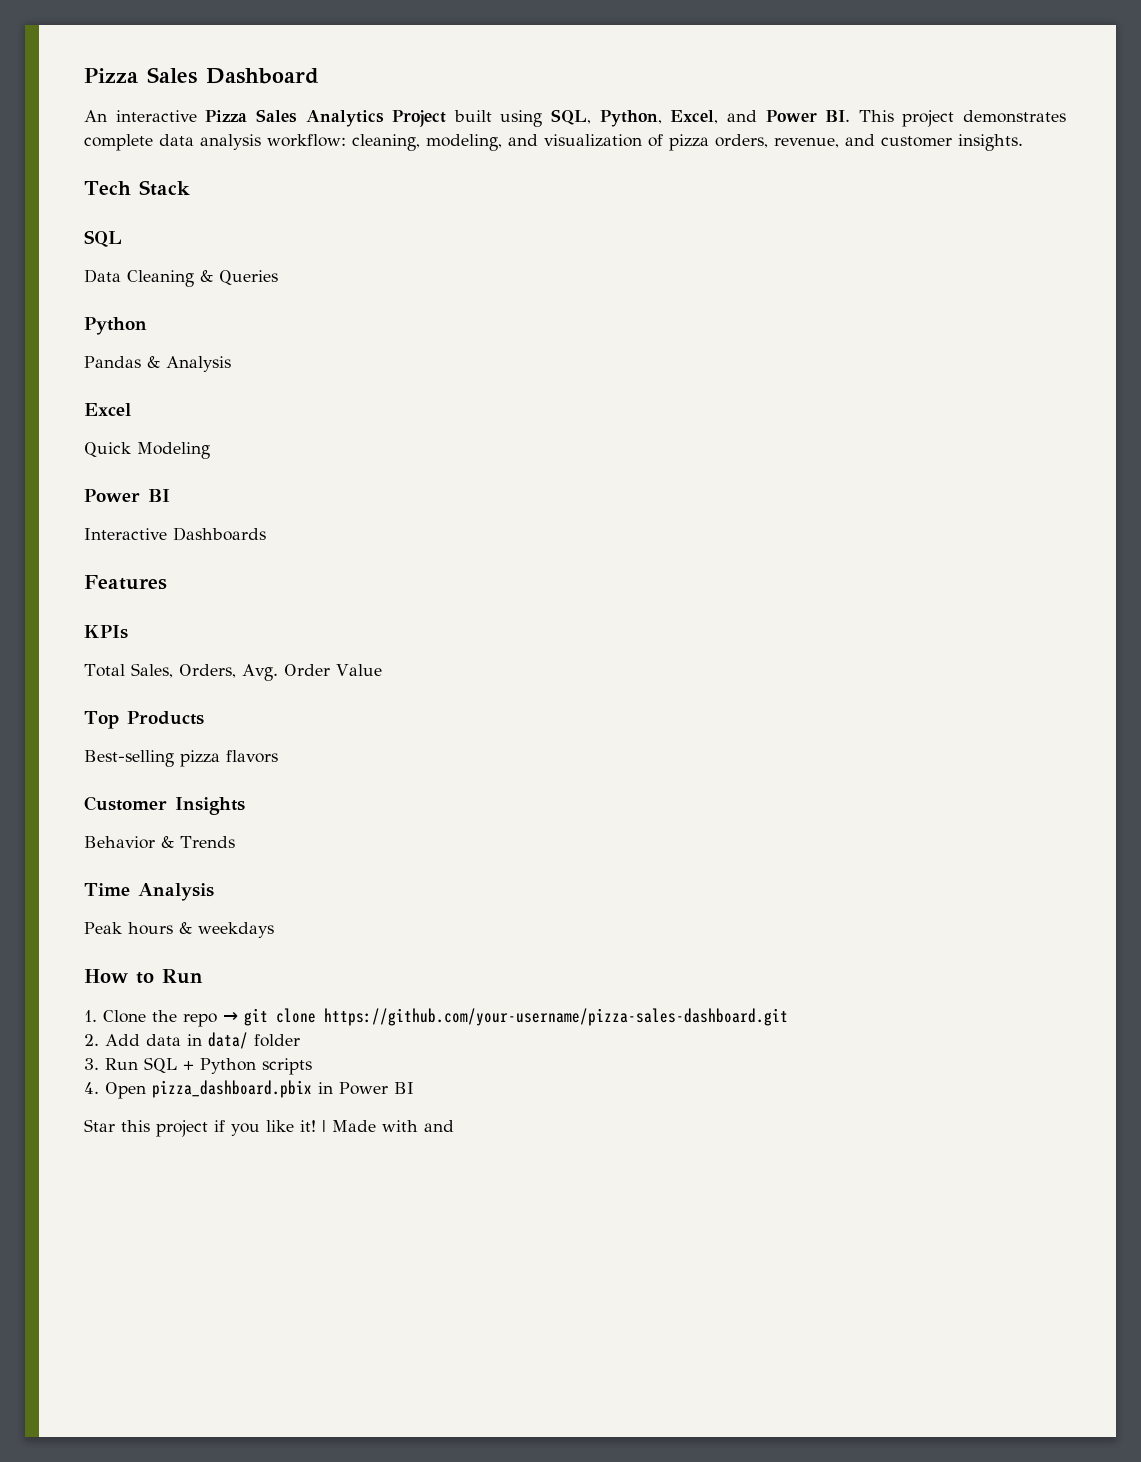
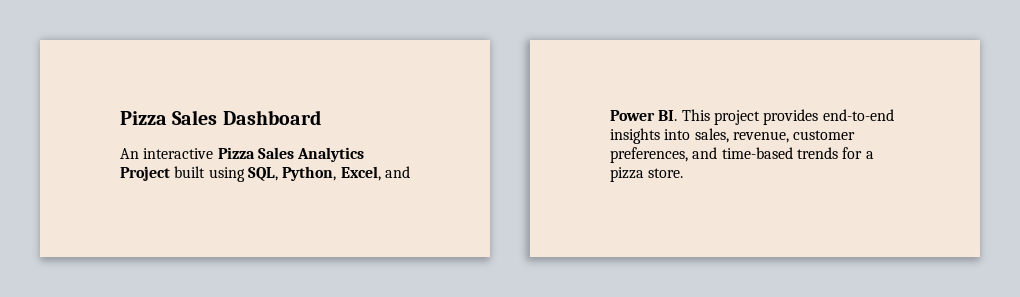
- An interactive Pizza Sales Analytics Project built using SQL, Python, Excel, and Power BI. This project demonstrates complete data analysis workflow: cleaning, modeling, and visualization of pizza orders, revenue, and customer insights.
- Tech Stack
- SQL
- Data Cleaning & Queries
- Python
- Pandas & Analysis
- Excel
- Quick Modeling
- Power BI
- Interactive Dashboards
- Features
- KPIs
- Total Sales, Orders, Avg. Order Value
- Top Products
- Best-selling pizza flavors
- Customer Insights
- Behavior & Trends
- Time Analysis
- Peak hours & weekdays
- How to Run
- 1. Clone the repo → git clone https://github.com/your-username/pizza-sales-dashboard.git
- 2. Add data in data/ folder
- 3. Run SQL + Python scripts
- 4. Open pizza_dashboard.pbix in Power BI
- Star this project if you like it! | Made with and
+ An interactive Pizza Sales Analytics Project built using SQL, Python, Excel, and Power BI. This project provides end-to-end insights into sales, revenue, customer preferences, and time-based trends for a pizza store.

